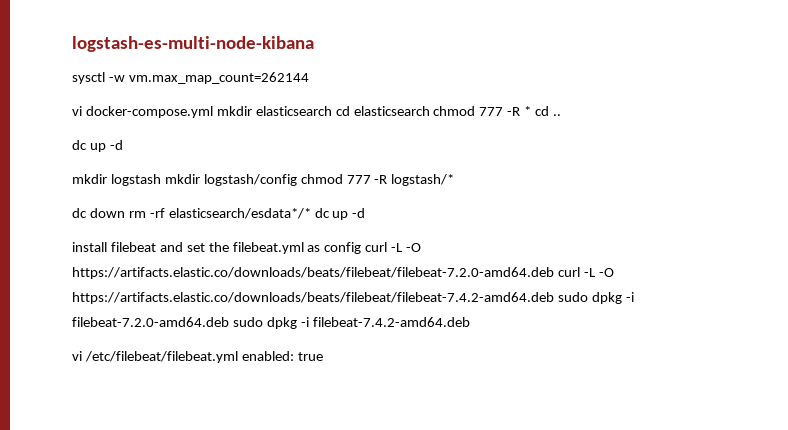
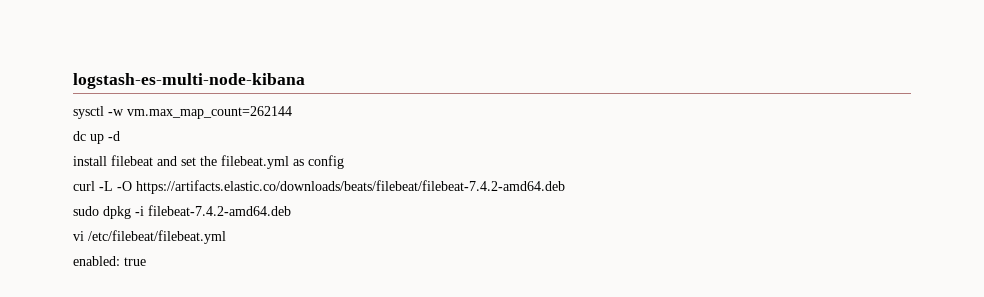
- vi docker-compose.yml mkdir elasticsearch cd elasticsearch chmod 777 -R * cd ..
  dc up -d
- mkdir logstash mkdir logstash/config chmod 777 -R logstash/*
- dc down rm -rf elasticsearch/esdata*/* dc up -d
- install filebeat and set the filebeat.yml as config curl -L -O https://artifacts.elastic.co/downloads/beats/filebeat/filebeat-7.2.0-amd64.deb curl -L -O https://artifacts.elastic.co/downloads/beats/filebeat/filebeat-7.4.2-amd64.deb sudo dpkg -i filebeat-7.2.0-amd64.deb sudo dpkg -i filebeat-7.4.2-amd64.deb
+ install filebeat and set the filebeat.yml as config
+ curl -L -O https://artifacts.elastic.co/downloads/beats/filebeat/filebeat-7.4.2-amd64.deb
+ sudo dpkg -i filebeat-7.4.2-amd64.deb
- vi /etc/filebeat/filebeat.yml enabled: true
+ vi /etc/filebeat/filebeat.yml
+ enabled: true

